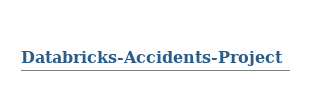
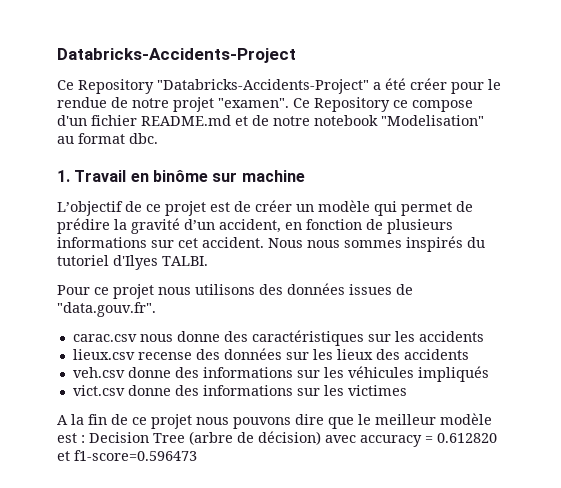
+ Ce Repository "Databricks-Accidents-Project" a été créer pour le rendue de notre projet "examen". Ce Repository ce compose d'un fichier README.md et de notre notebook "Modelisation" au format dbc.
+ 1. Travail en binôme sur machine
+ L’objectif de ce projet est de créer un modèle qui permet de prédire la gravité d’un accident, en fonction de plusieurs informations sur cet accident. Nous nous sommes inspirés du tutoriel d'Ilyes TALBI.
+ Pour ce projet nous utilisons des données issues de "data.gouv.fr".
+ carac.csv nous donne des caractéristiques sur les accidents
+ lieux.csv recense des données sur les lieux des accidents
+ veh.csv donne des informations sur les véhicules impliqués
+ vict.csv donne des informations sur les victimes
+ A la fin de ce projet nous pouvons dire que le meilleur modèle est : Decision Tree (arbre de décision) avec accuracy = 0.612820 et f1-score=0.596473

